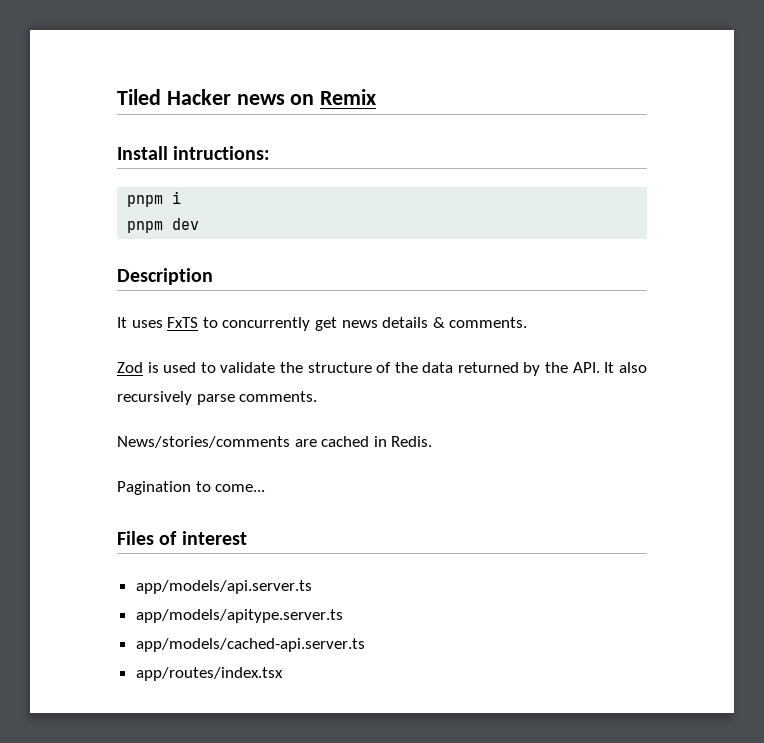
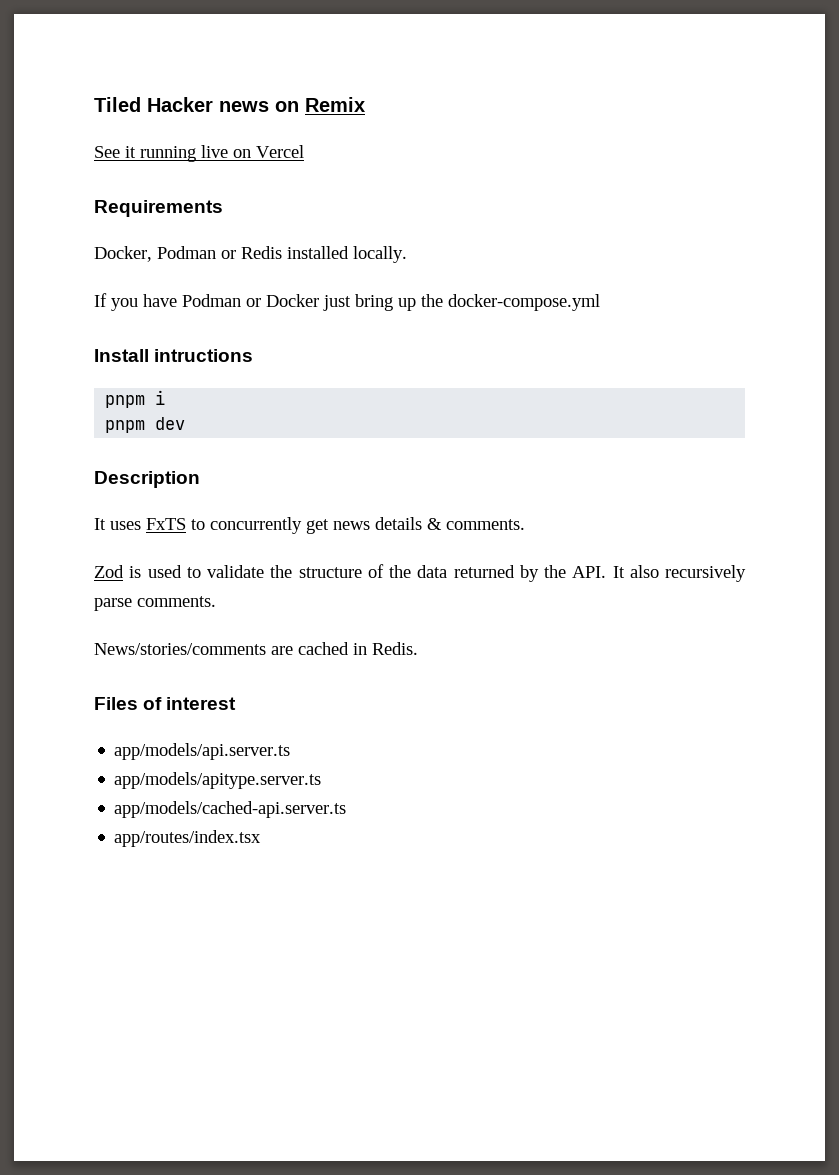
+ See it running live on Vercel
+ Requirements
+ Docker, Podman or Redis installed locally.
+ If you have Podman or Docker just bring up the docker-compose.yml
- Install intructions:
+ Install intructions
- Pagination to come...

